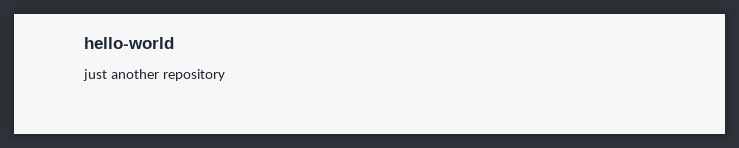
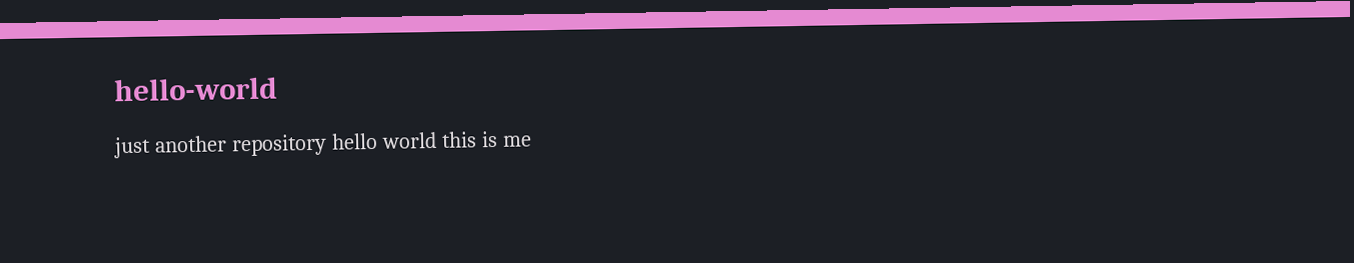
- just another repository
+ just another repository hello world this is me

